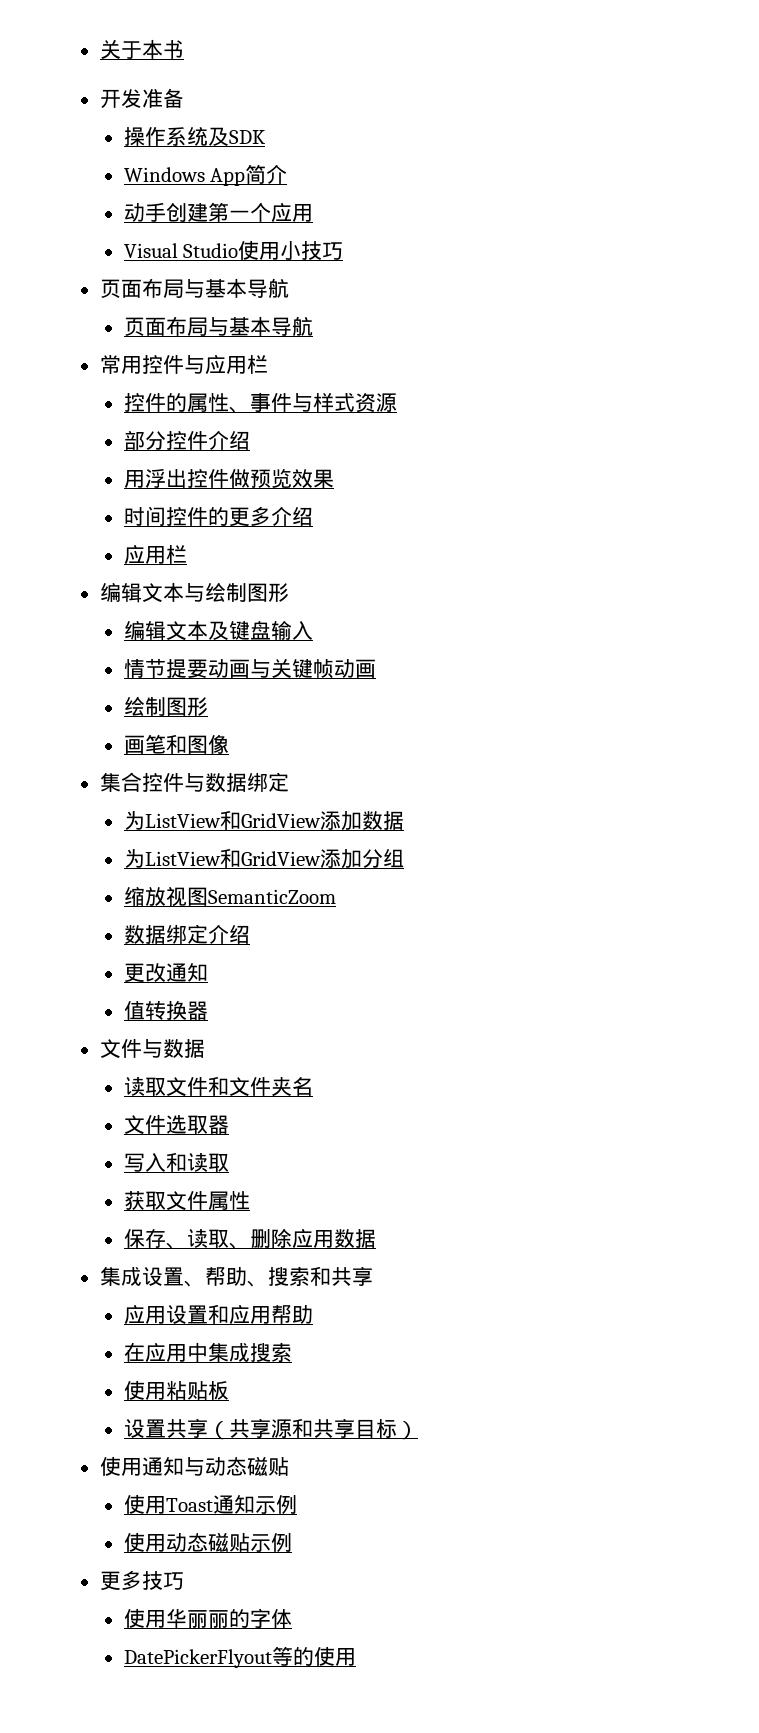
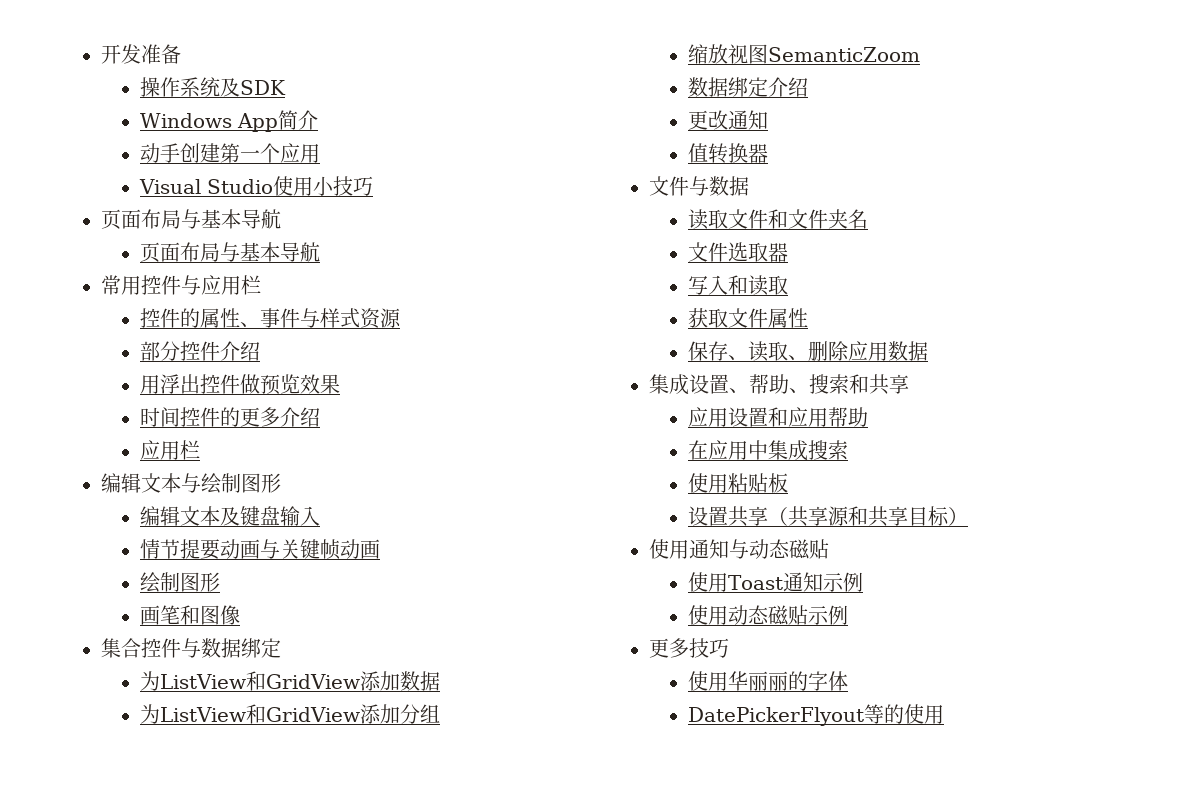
- 关于本书

